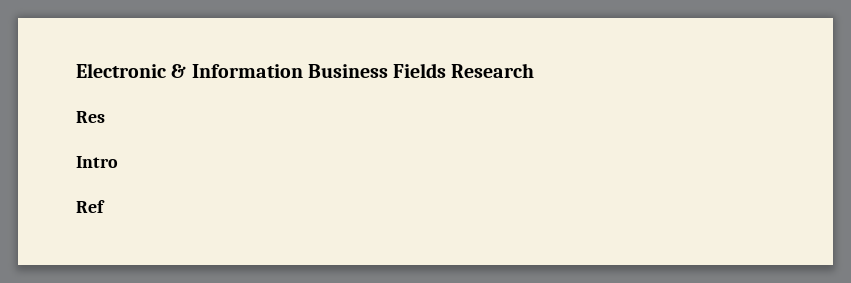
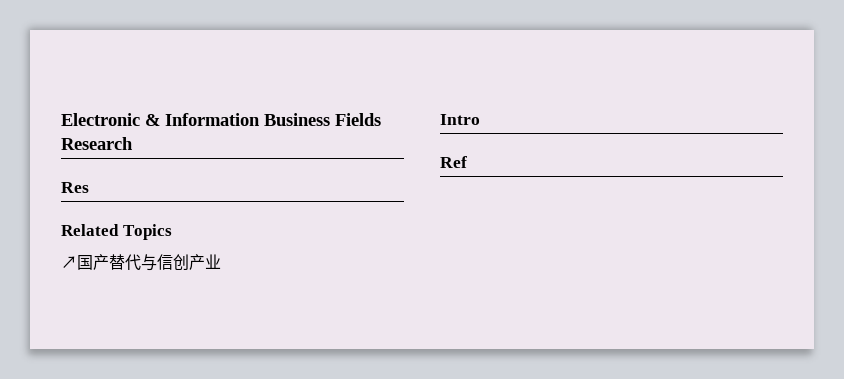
+ Related Topics
+ ↗国产替代与信创产业

